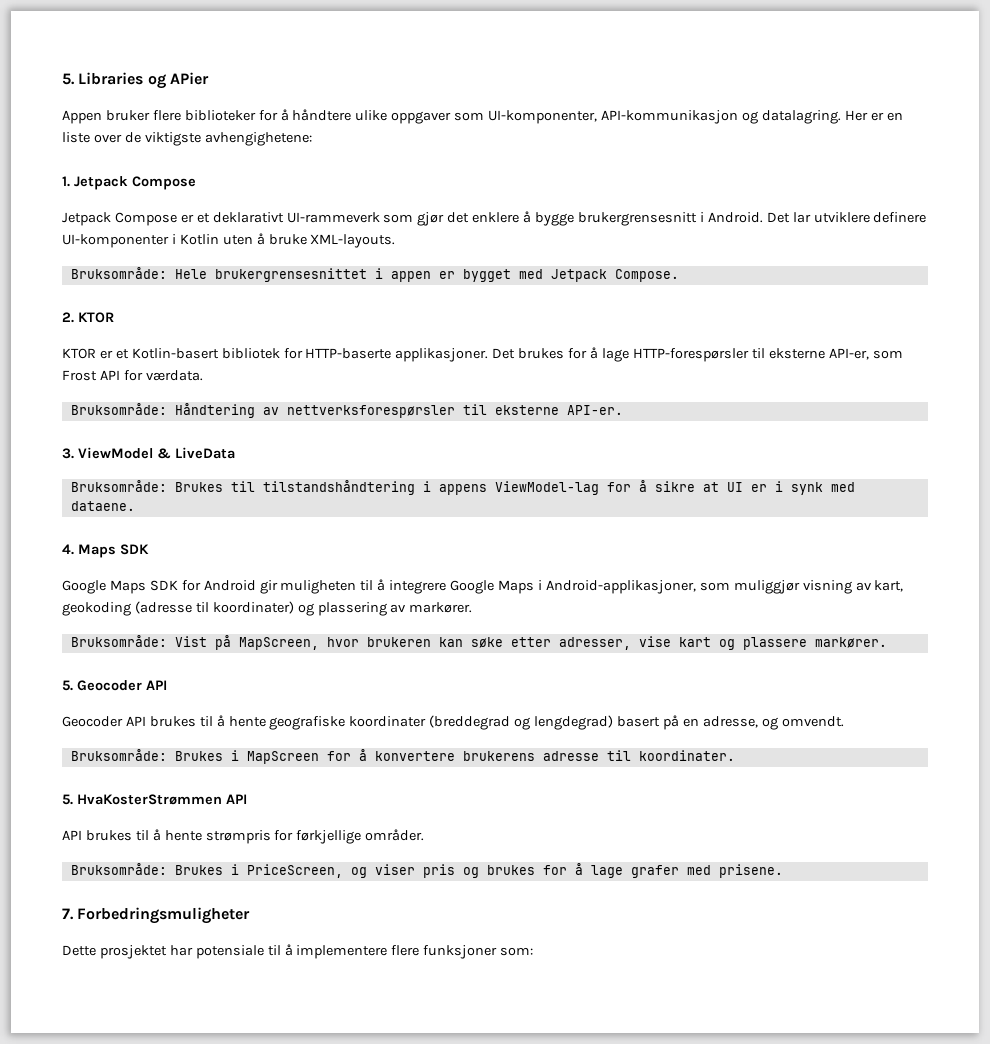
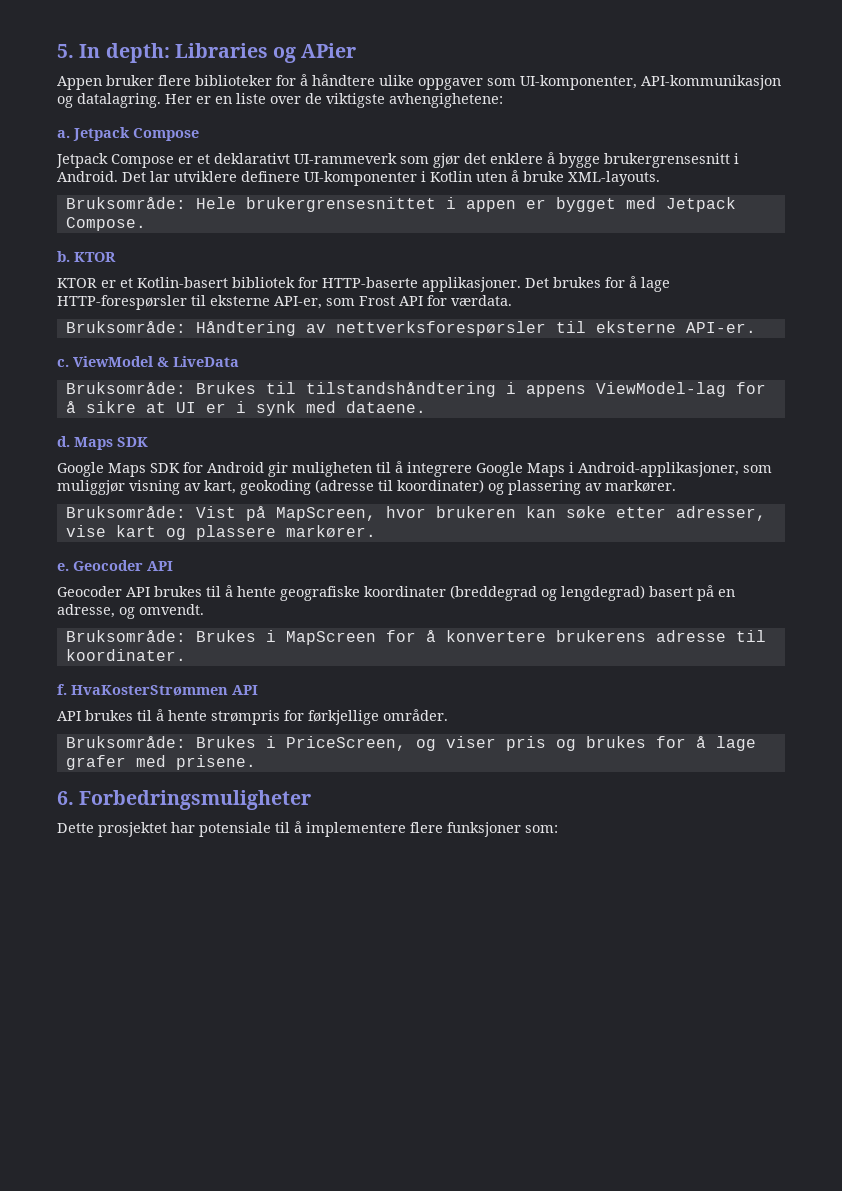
- 5. Libraries og APier
+ 5. In depth: Libraries og APier
- 1. Jetpack Compose
+ a. Jetpack Compose
- 2. KTOR
+ b. KTOR
- 3. ViewModel & LiveData
+ c. ViewModel & LiveData
- 4. Maps SDK
+ d. Maps SDK
- 5. Geocoder API
+ e. Geocoder API
- 5. HvaKosterStrømmen API
+ f. HvaKosterStrømmen API
- 7. Forbedringsmuligheter
+ 6. Forbedringsmuligheter

